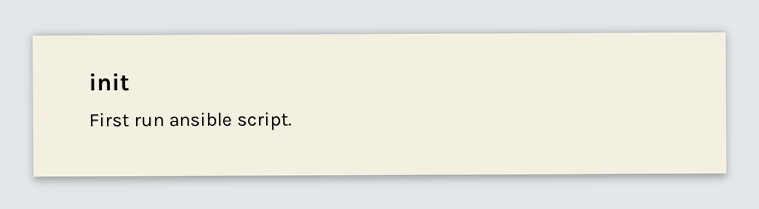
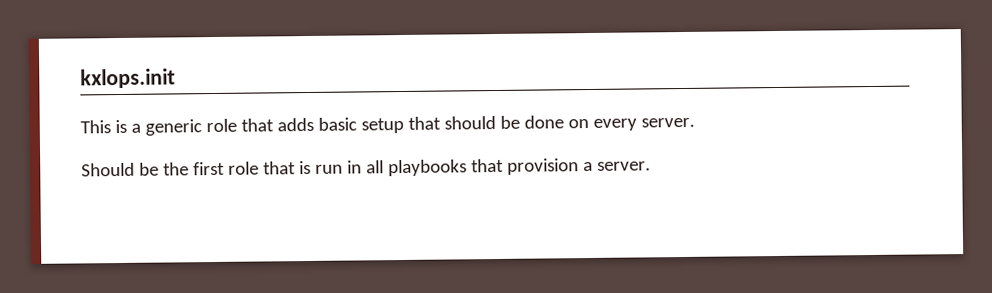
- init
- First run ansible script.
+ kxlops.init
+ This is a generic role that adds basic setup that should be done on every server.
+ Should be the first role that is run in all playbooks that provision a server.

